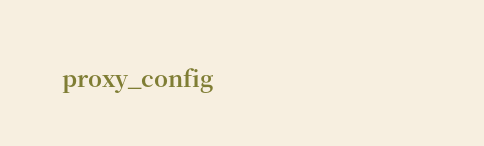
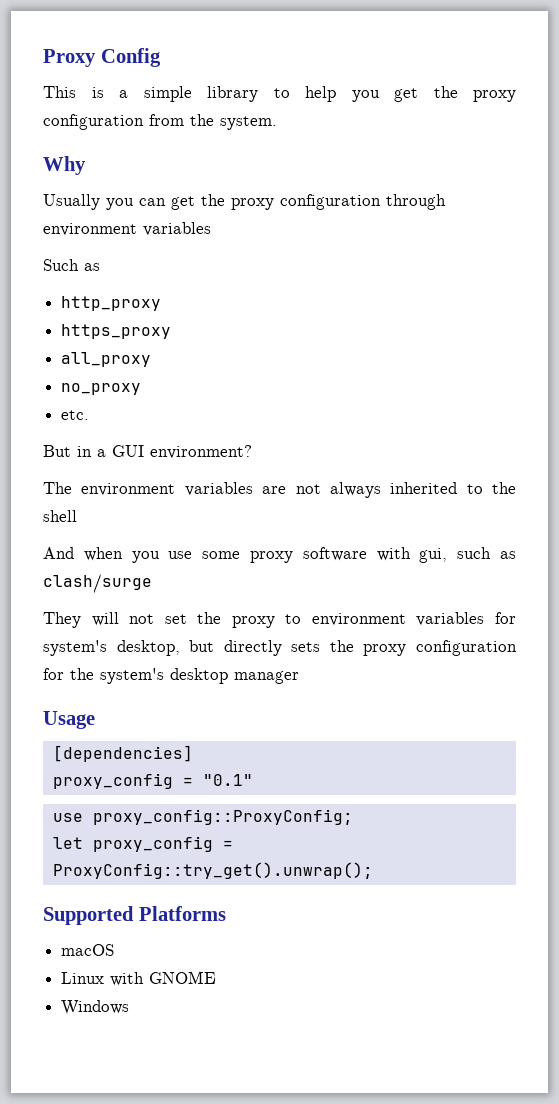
- proxy_config
+ Proxy Config
+ This is a simple library to help you get the proxy configuration from the system.
+ Why
+ Usually you can get the proxy configuration through environment variables
+ Such as
+ http_proxy
+ https_proxy
+ all_proxy
+ no_proxy
+ etc.
+ But in a GUI environment?
+ The environment variables are not always inherited to the shell
+ And when you use some proxy software with gui, such as clash/surge
+ They will not set the proxy to environment variables for system's desktop, but directly sets the proxy configuration for the system's desktop manager
+ Usage
+ [dependencies]
+ proxy_config = "0.1"
+ use proxy_config::ProxyConfig;
+ let proxy_config = ProxyConfig::try_get().unwrap();
+ Supported Platforms
+ macOS
+ Linux with GNOME
+ Windows

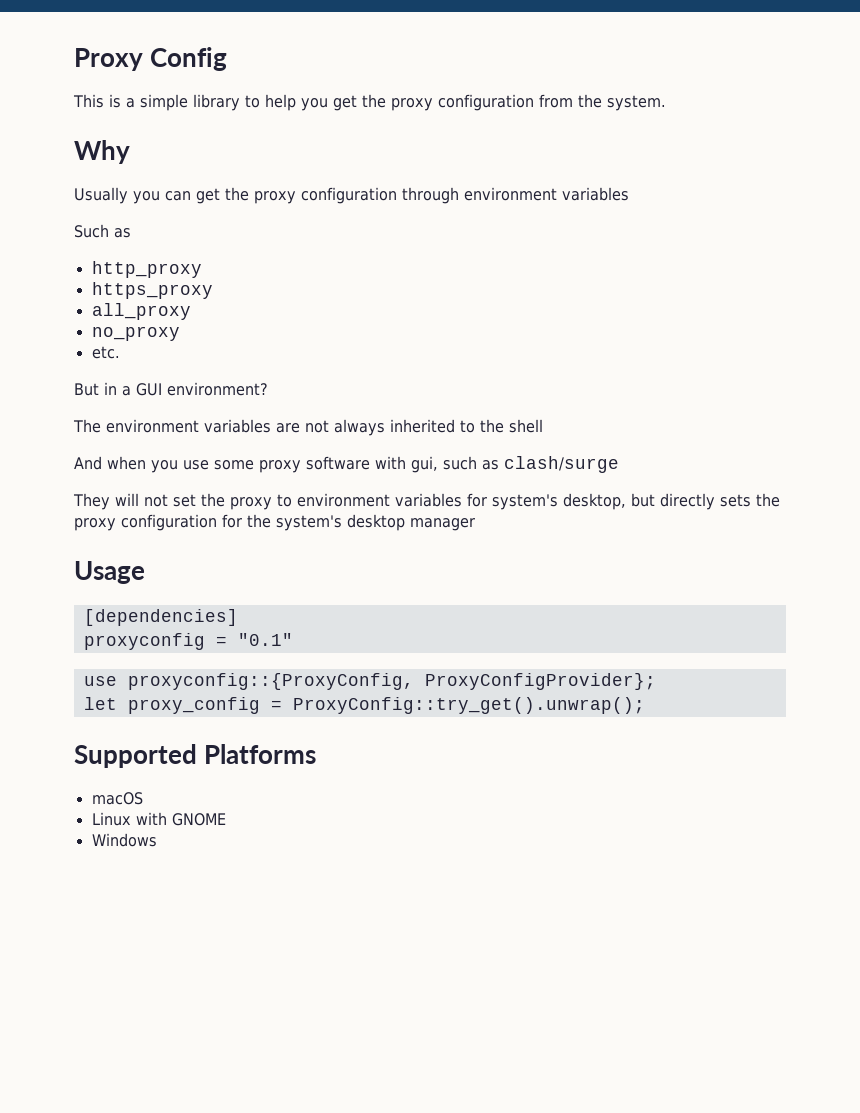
- proxy_config = "0.1"
+ proxyconfig = "0.1"
- use proxy_config::ProxyConfig;
+ use proxyconfig::{ProxyConfig, ProxyConfigProvider};

